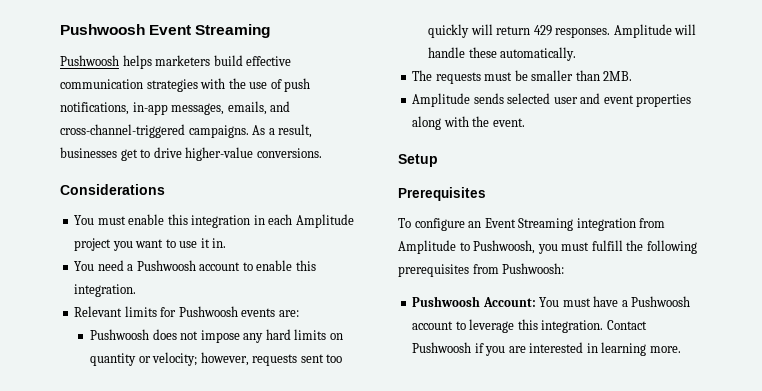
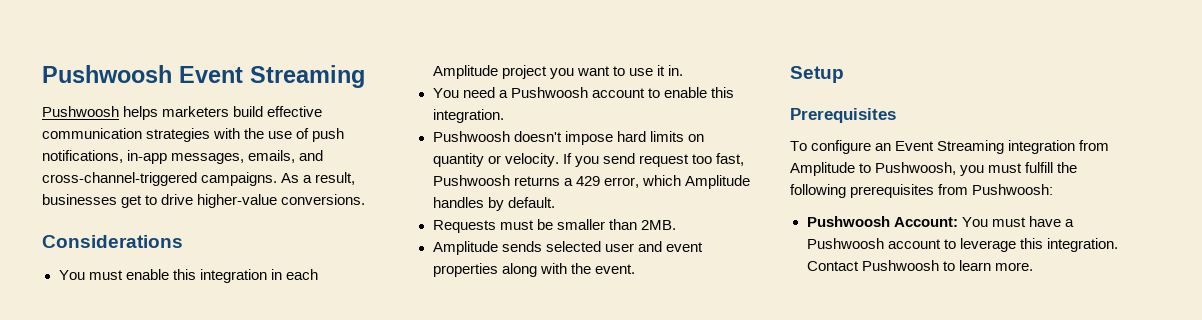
- Relevant limits for Pushwoosh events are:
- Pushwoosh does not impose any hard limits on quantity or velocity; however, requests sent too quickly will return 429 responses. Amplitude will handle these automatically.
- The requests must be smaller than 2MB.
+ Pushwoosh doesn't impose hard limits on quantity or velocity. If you send request too fast, Pushwoosh returns a 429 error, which Amplitude handles by default.
+ Requests must be smaller than 2MB.
- Contact Pushwoosh if you are interested in learning more.
+ Contact Pushwoosh to learn more.

